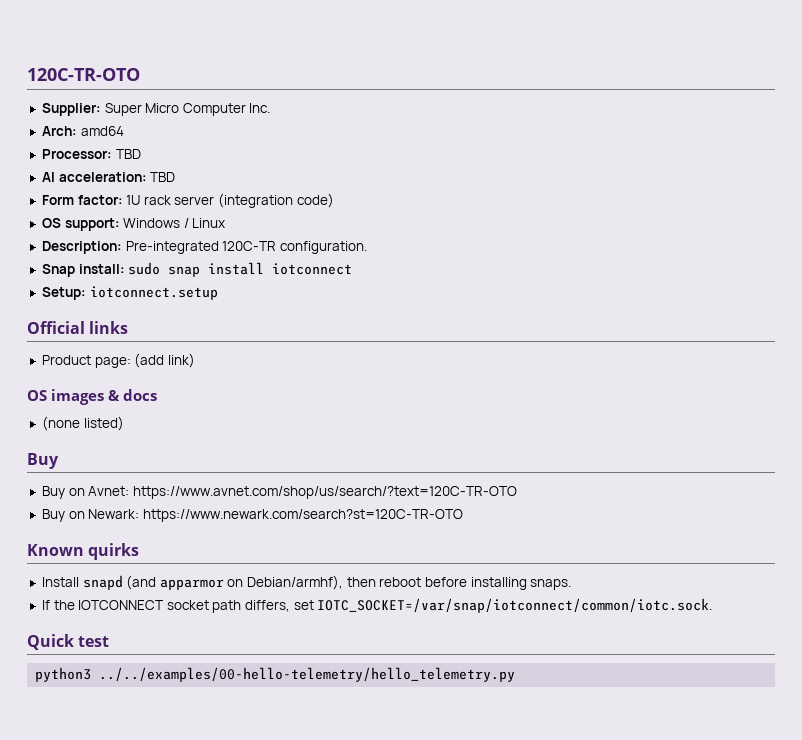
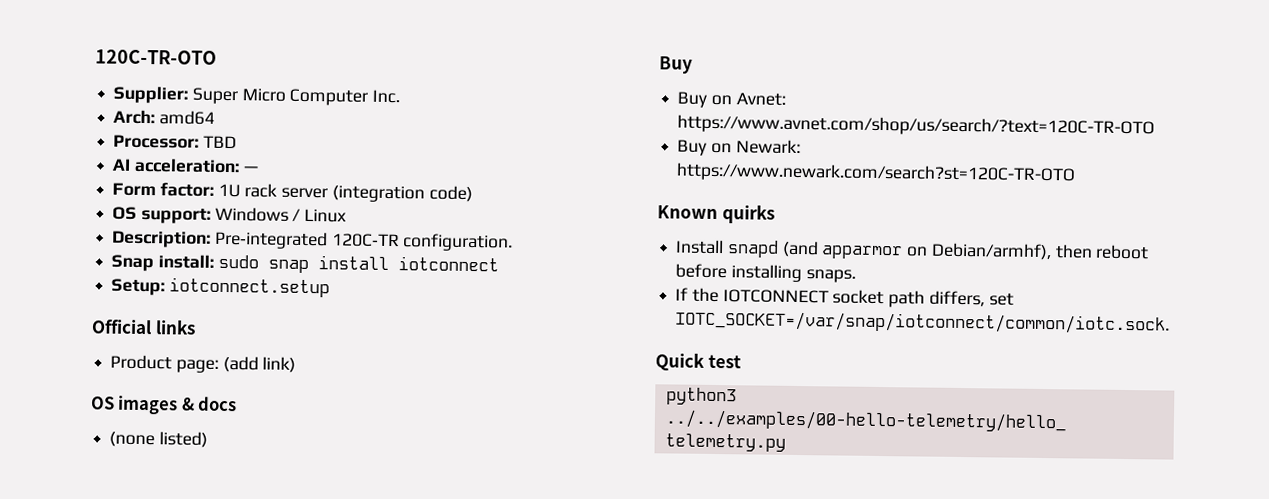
- AI acceleration: TBD
+ AI acceleration: —

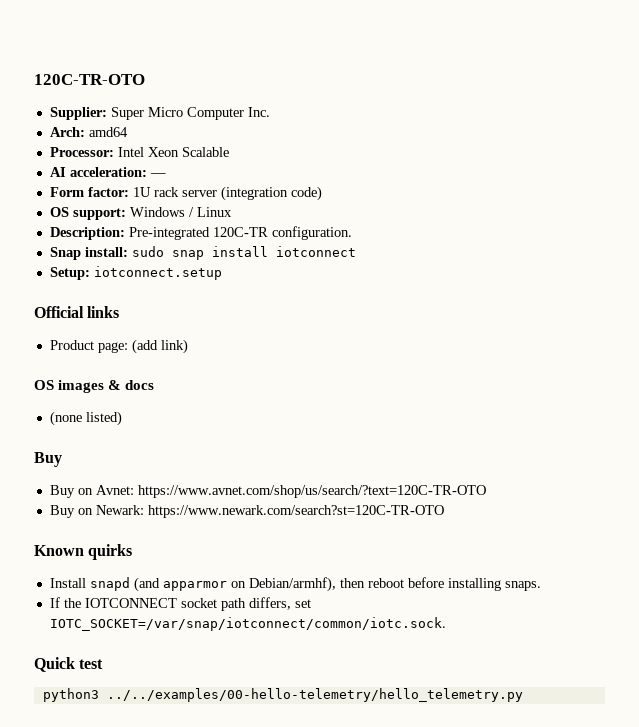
- Processor: TBD
+ Processor: Intel Xeon Scalable

